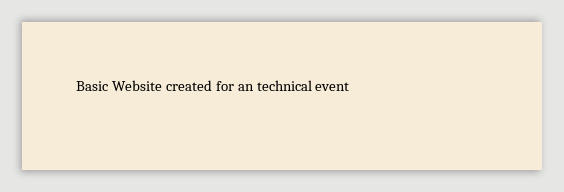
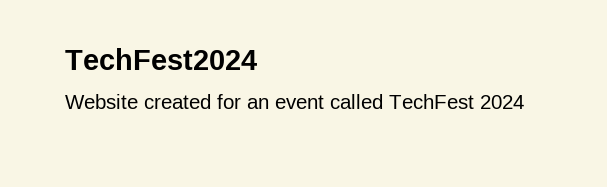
- Basic Website created for an technical event
+ TechFest2024
+ Website created for an event called TechFest 2024

